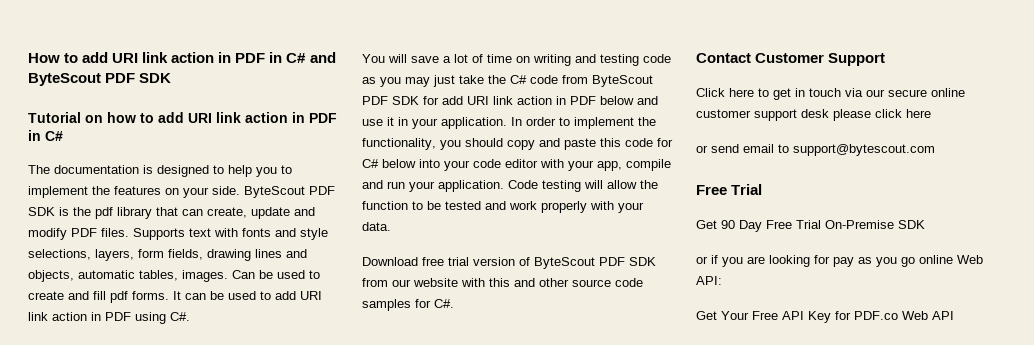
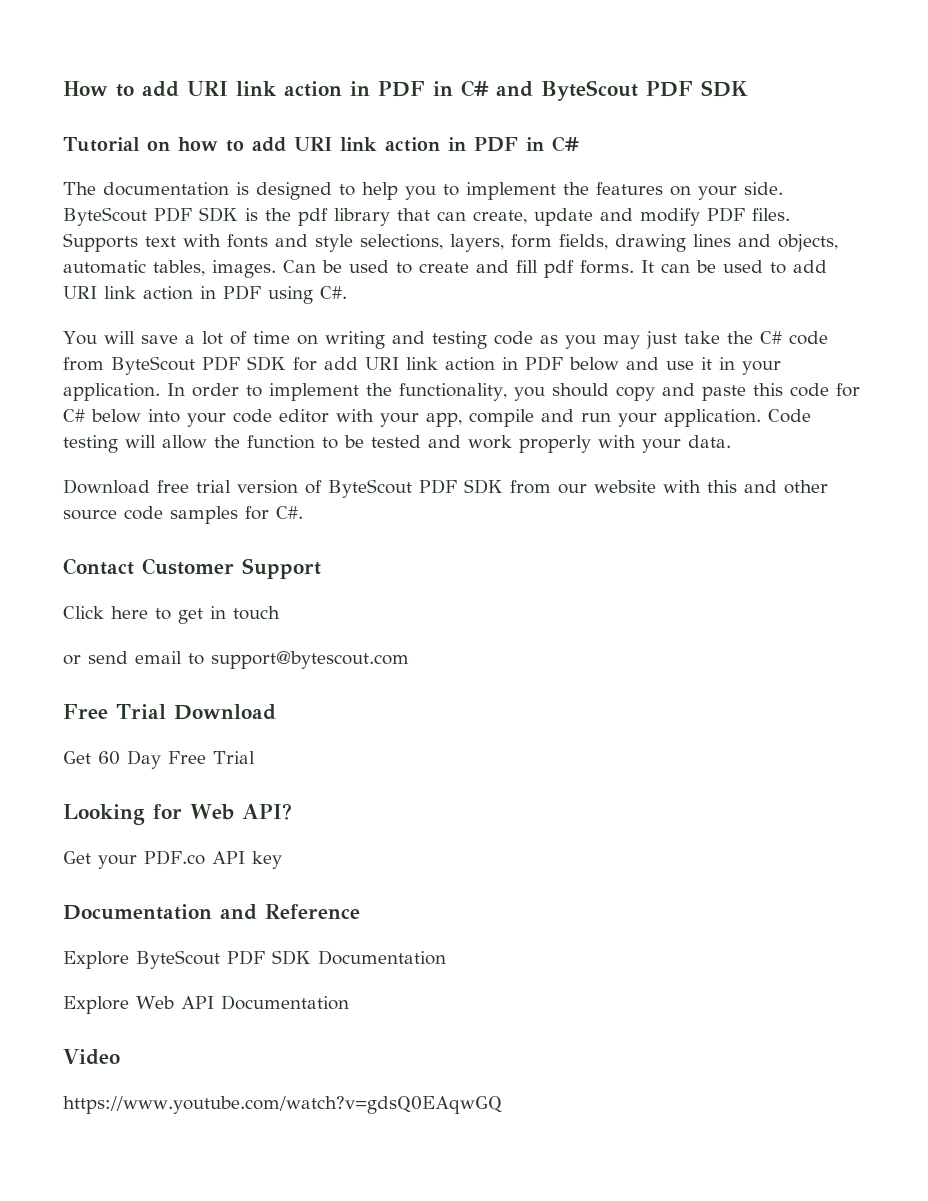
- Click here to get in touch via our secure online customer support desk please click here
+ Click here to get in touch
  or send email to support@bytescout.com
- Free Trial
- Get 90 Day Free Trial On-Premise SDK
- or if you are looking for pay as you go online Web API:
- Get Your Free API Key for PDF.co Web API
+ Free Trial Download
+ Get 60 Day Free Trial
+ Looking for Web API?
+ Get your PDF.co API key
+ Documentation and Reference
+ Explore ByteScout PDF SDK Documentation
+ Explore Web API Documentation
+ Video
+ https://www.youtube.com/watch?v=gdsQ0EAqwGQ

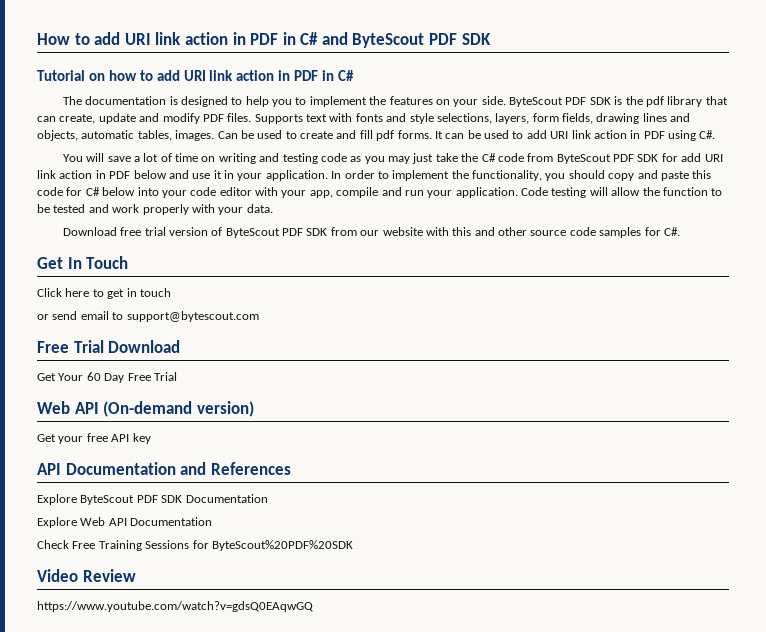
- Contact Customer Support
+ Get In Touch
- Get 60 Day Free Trial
+ Get Your 60 Day Free Trial
- Looking for Web API?
+ Web API (On-demand version)
- Get your PDF.co API key
+ Get your free API key
- Documentation and Reference
+ API Documentation and References
+ Check Free Training Sessions for ByteScout%20PDF%20SDK
- Video
+ Video Review

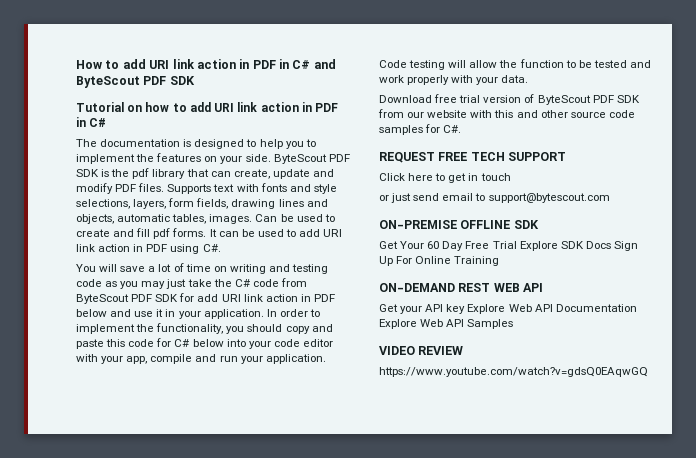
- Get In Touch
+ REQUEST FREE TECH SUPPORT
- or send email to support@bytescout.com
+ or just send email to support@bytescout.com
- Free Trial Download
+ ON-PREMISE OFFLINE SDK
- Get Your 60 Day Free Trial
- Web API (On-demand version)
+ Get Your 60 Day Free Trial Explore SDK Docs Sign Up For Online Training
+ ON-DEMAND REST WEB API
- Get your free API key
- API Documentation and References
- Explore ByteScout PDF SDK Documentation
- Explore Web API Documentation
- Check Free Training Sessions for ByteScout%20PDF%20SDK
- Video Review
+ Get your API key Explore Web API Documentation Explore Web API Samples
+ VIDEO REVIEW

